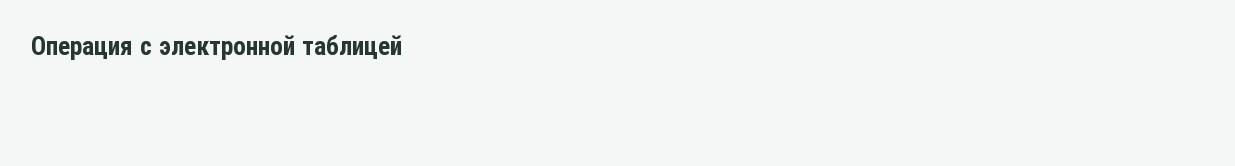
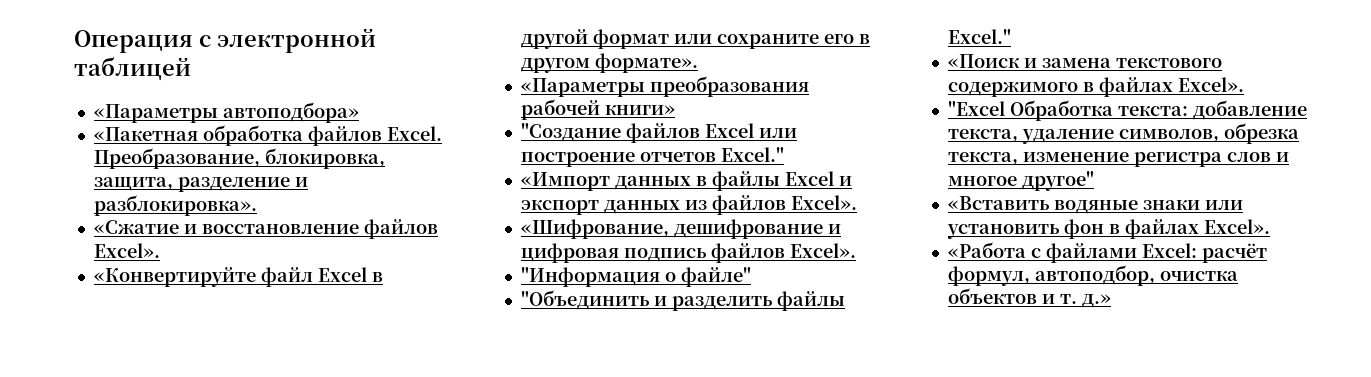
+ «Параметры автоподбора»
+ «Пакетная обработка файлов Excel. Преобразование, блокировка, защита, разделение и разблокировка».
+ «Сжатие и восстановление файлов Excel».
+ «Конвертируйте файл Excel в другой формат или сохраните его в другом формате».
+ «Параметры преобразования рабочей книги»
+ "Создание файлов Excel или построение отчетов Excel."
+ «Импорт данных в файлы Excel и экспорт данных из файлов Excel».
+ «Шифрование, дешифрование и цифровая подпись файлов Excel».
+ "Информация о файле"
+ "Объединить и разделить файлы Excel."
+ «Поиск и замена текстового содержимого в файлах Excel».
+ "Excel Обработка текста: добавление текста, удаление символов, обрезка текста, изменение регистра слов и многое другое"
+ «Вставить водяные знаки или установить фон в файлах Excel».
+ «Работа с файлами Excel: расчёт формул, автоподбор, очистка объектов и т. д.»

